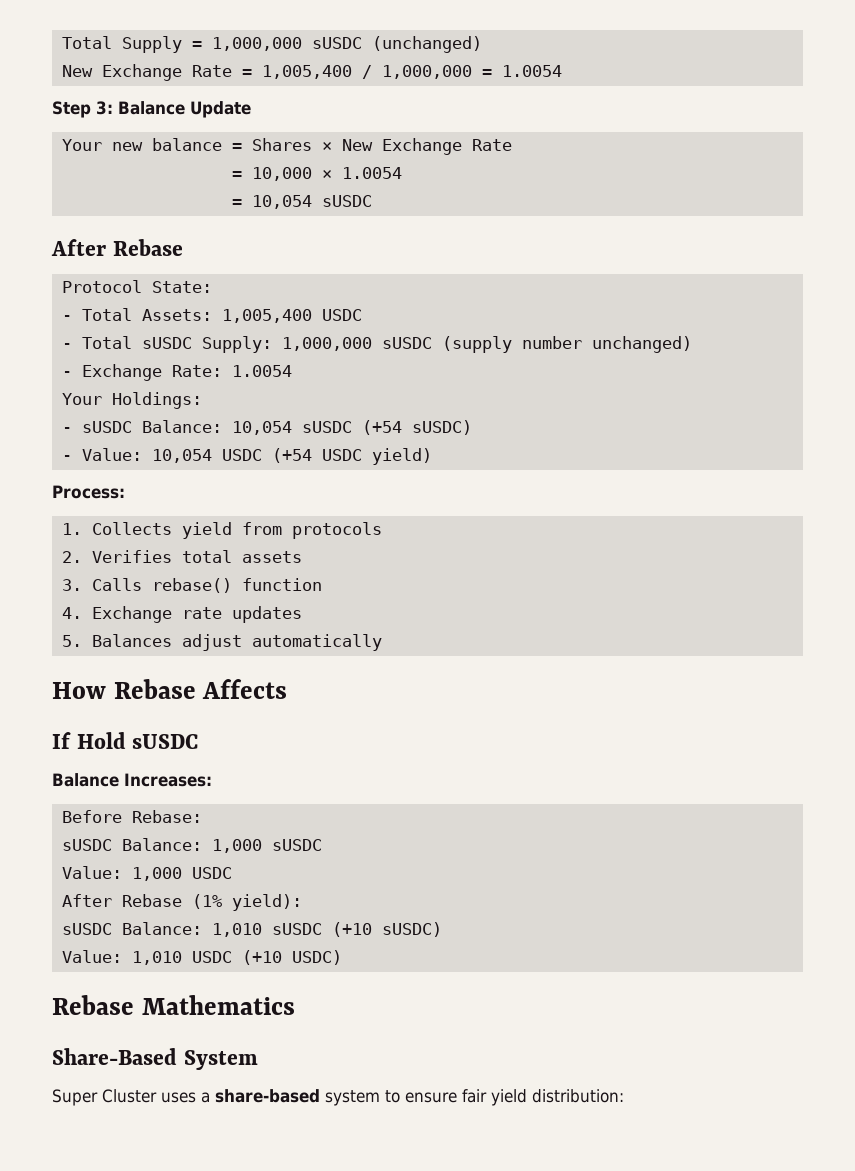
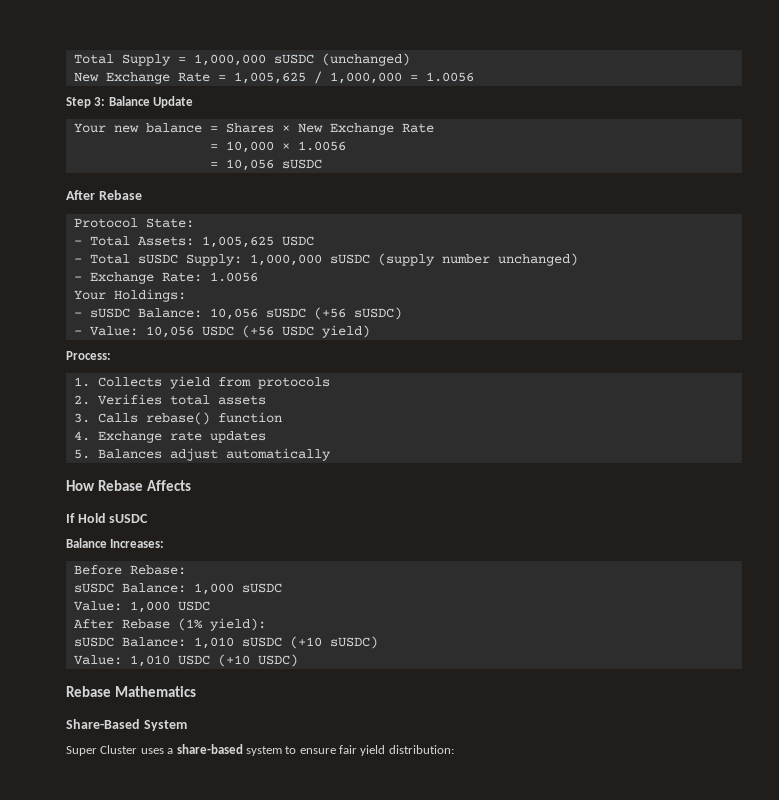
- New Exchange Rate = 1,005,400 / 1,000,000 = 1.0054
+ New Exchange Rate = 1,005,625 / 1,000,000 = 1.0056
- = 10,000 × 1.0054
- = 10,054 sUSDC
+ = 10,000 × 1.0056
+ = 10,056 sUSDC
- - Total Assets: 1,005,400 USDC
+ - Total Assets: 1,005,625 USDC
- - Exchange Rate: 1.0054
+ - Exchange Rate: 1.0056
- - sUSDC Balance: 10,054 sUSDC (+54 sUSDC)
+ - sUSDC Balance: 10,056 sUSDC (+56 sUSDC)
- - Value: 10,054 USDC (+54 USDC yield)
+ - Value: 10,056 USDC (+56 USDC yield)

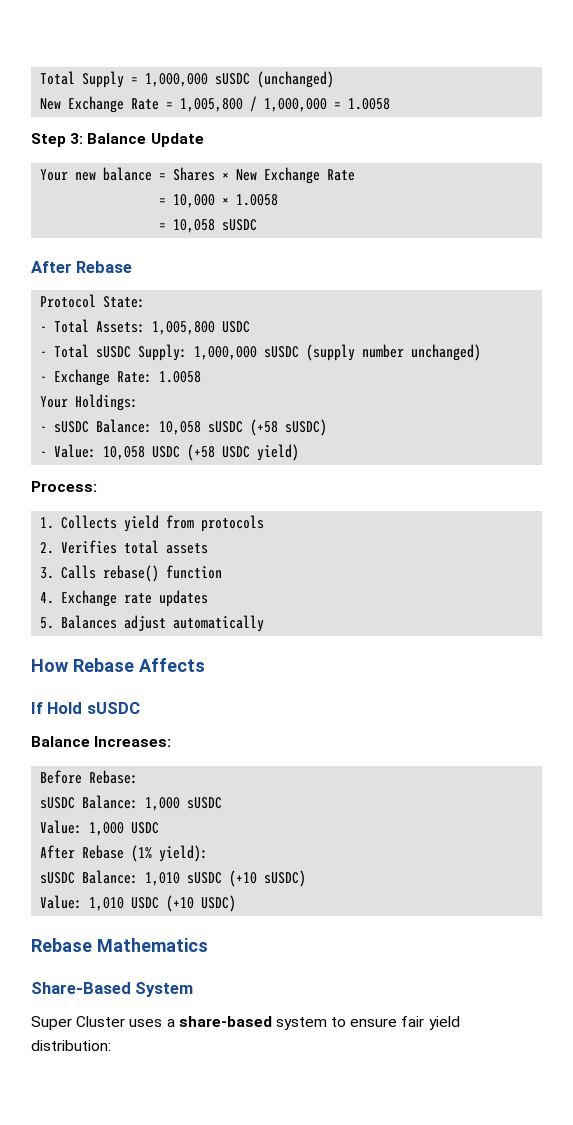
- New Exchange Rate = 1,005,625 / 1,000,000 = 1.0056
+ New Exchange Rate = 1,005,800 / 1,000,000 = 1.0058
- = 10,000 × 1.0056
- = 10,056 sUSDC
+ = 10,000 × 1.0058
+ = 10,058 sUSDC
- - Total Assets: 1,005,625 USDC
+ - Total Assets: 1,005,800 USDC
- - Exchange Rate: 1.0056
+ - Exchange Rate: 1.0058
- - sUSDC Balance: 10,056 sUSDC (+56 sUSDC)
+ - sUSDC Balance: 10,058 sUSDC (+58 sUSDC)
- - Value: 10,056 USDC (+56 USDC yield)
+ - Value: 10,058 USDC (+58 USDC yield)

